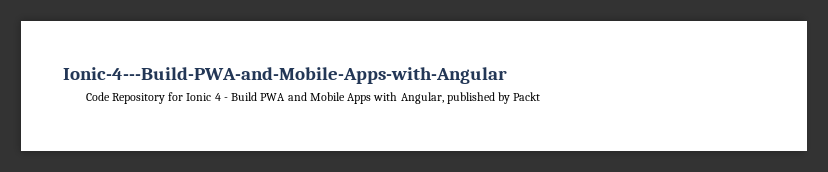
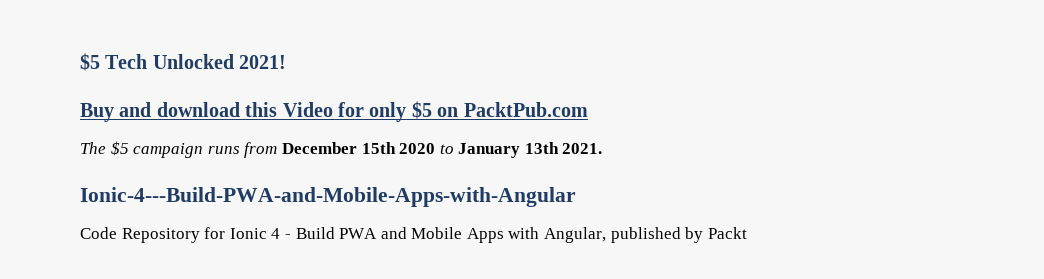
+ $5 Tech Unlocked 2021!
+ Buy and download this Video for only $5 on PacktPub.com
+ The $5 campaign runs from December 15th 2020 to January 13th 2021.

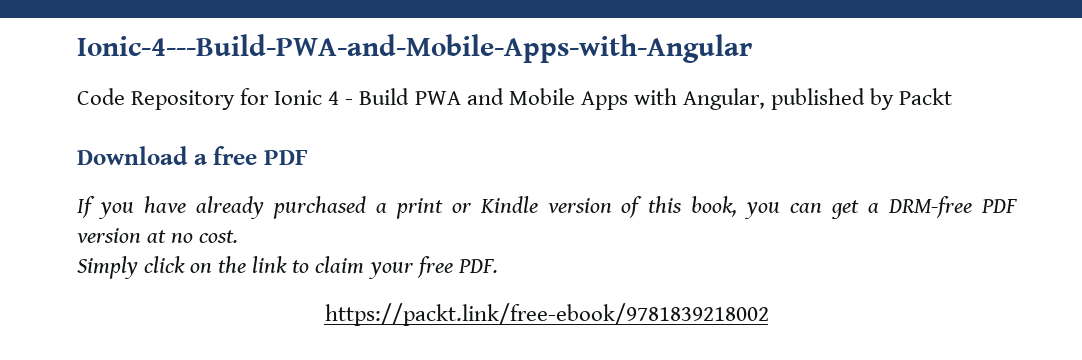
- $5 Tech Unlocked 2021!
- Buy and download this Video for only $5 on PacktPub.com
- The $5 campaign runs from December 15th 2020 to January 13th 2021.
+ Download a free PDF
+ If you have already purchased a print or Kindle version of this book, you can get a DRM-free PDF version at no cost.
+ Simply click on the link to claim your free PDF.
+ https://packt.link/free-ebook/9781839218002

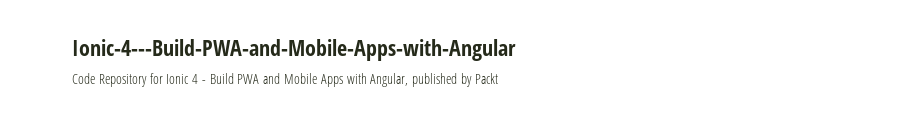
- Download a free PDF
- If you have already purchased a print or Kindle version of this book, you can get a DRM-free PDF version at no cost.
- Simply click on the link to claim your free PDF.
- https://packt.link/free-ebook/9781839218002

